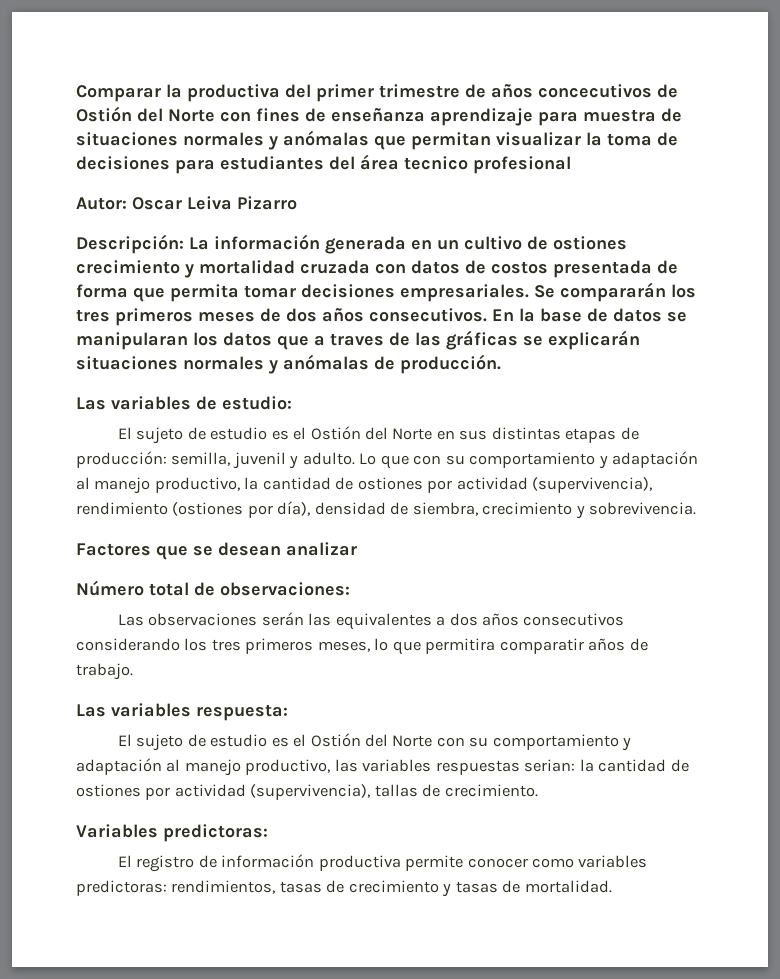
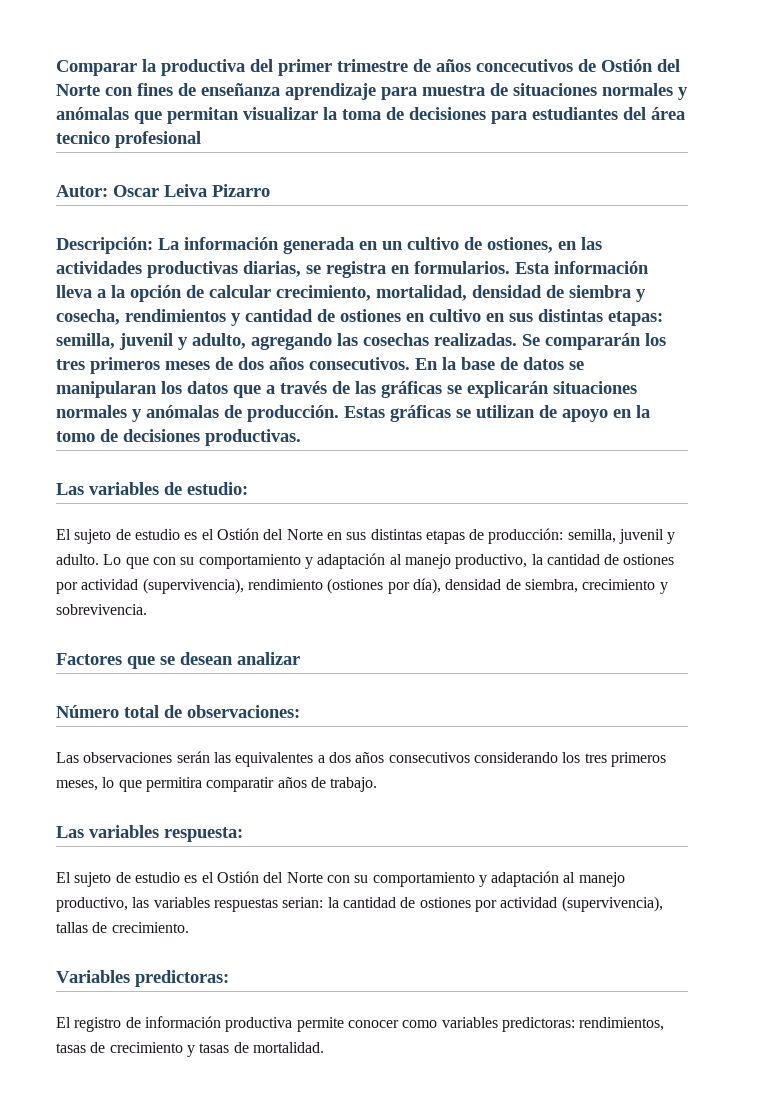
- Descripción: La información generada en un cultivo de ostiones crecimiento y mortalidad cruzada con datos de costos presentada de forma que permita tomar decisiones empresariales.
+ Descripción: La información generada en un cultivo de ostiones, en las actividades productivas diarias, se registra en formularios. Esta información lleva a la opción de calcular crecimiento, mortalidad, densidad de siembra y cosecha, rendimientos y cantidad de ostiones en cultivo en sus distintas etapas: semilla, juvenil y adulto, agregando las cosechas realizadas.
- En la base de datos se manipularan los datos que a traves de las gráficas se explicarán situaciones normales y anómalas de producción.
+ En la base de datos se manipularan los datos que a través de las gráficas se explicarán situaciones normales y anómalas de producción. Estas gráficas se utilizan de apoyo en la tomo de decisiones productivas.

